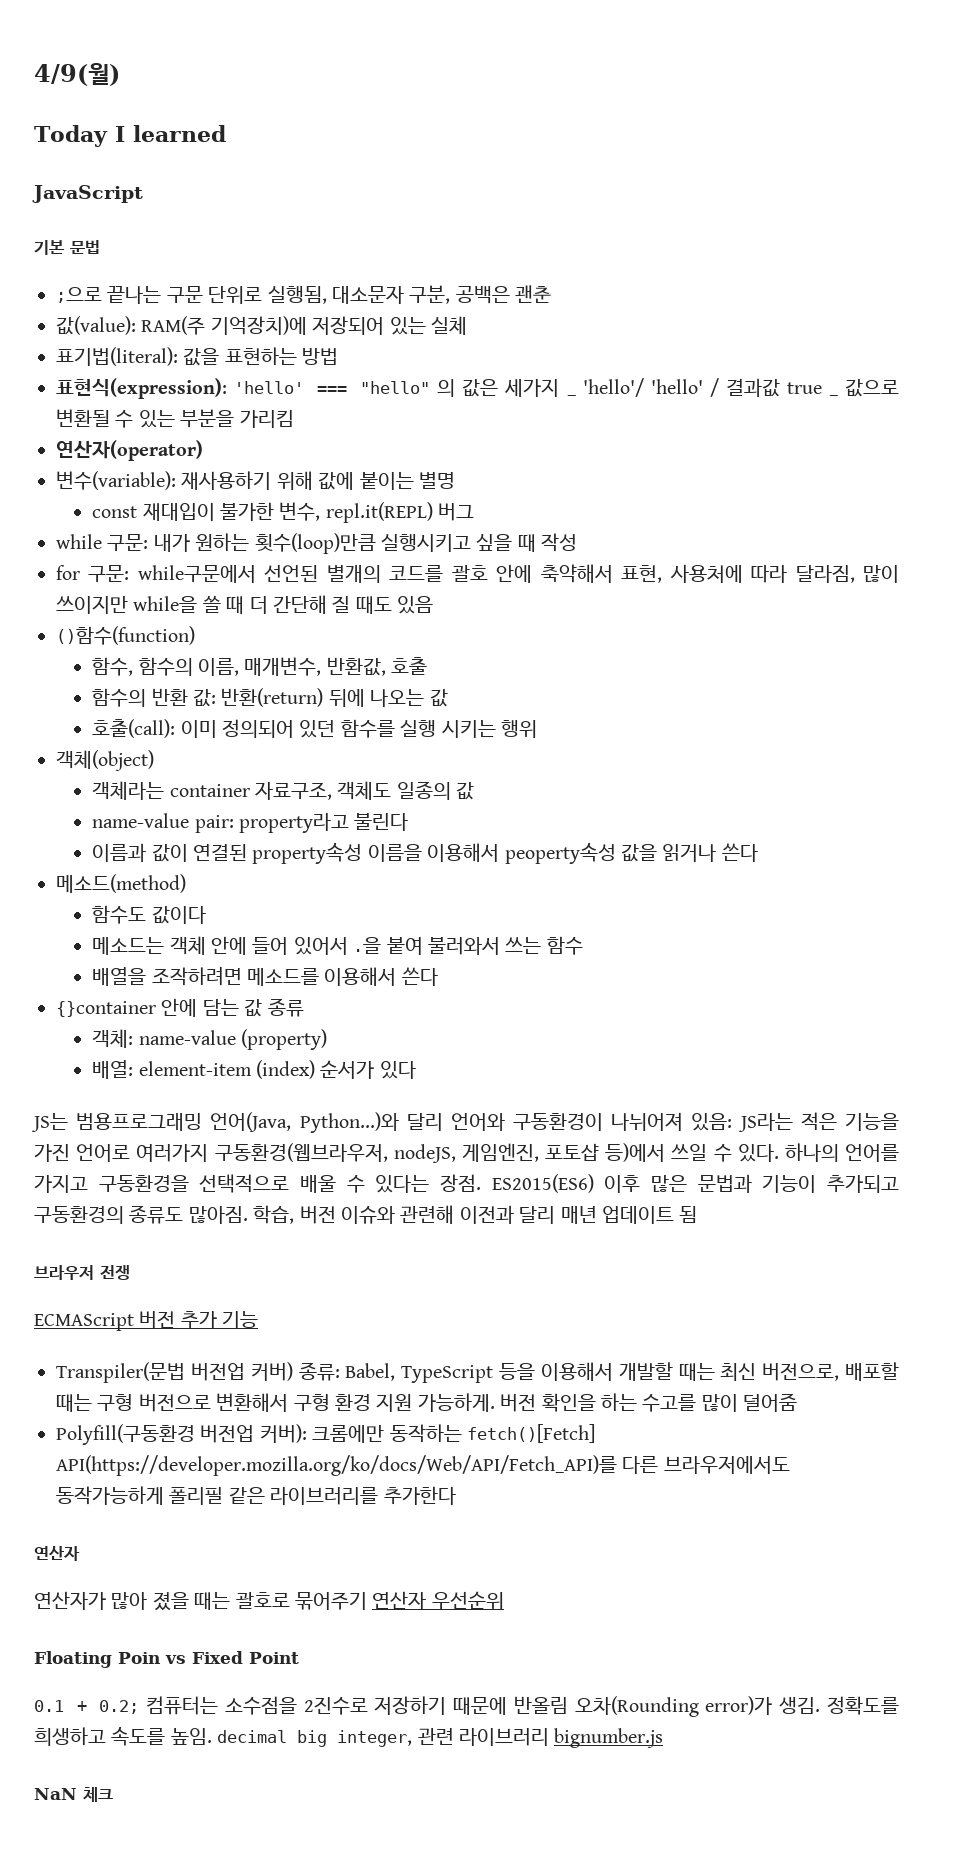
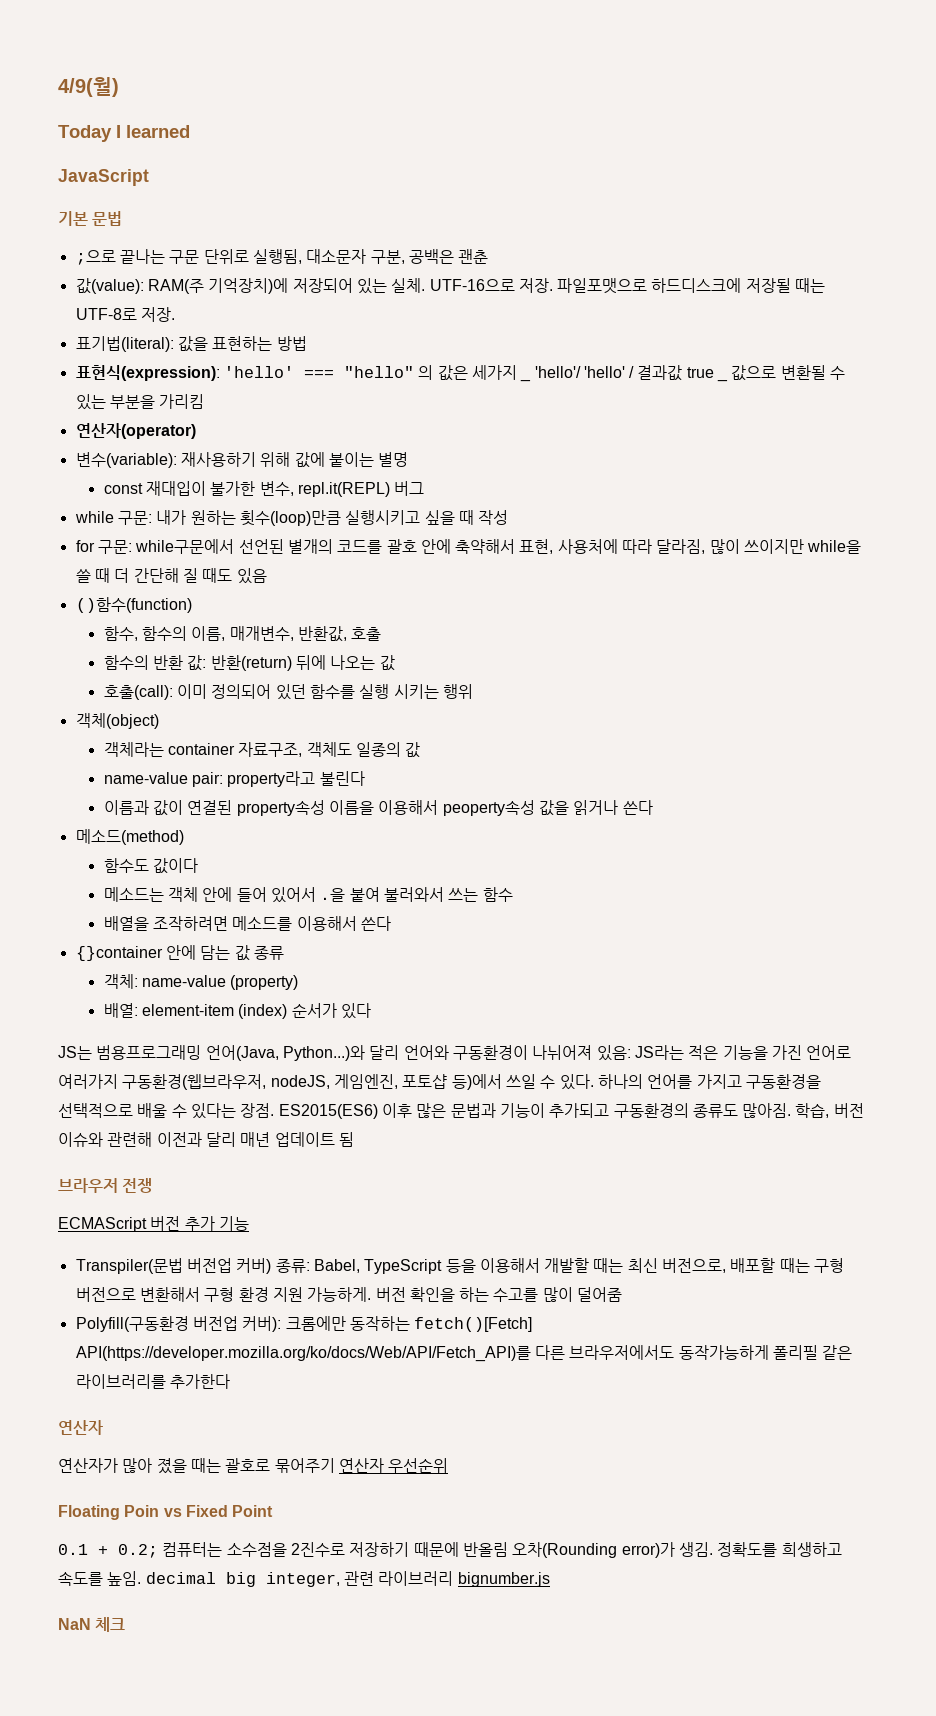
- 값(value): RAM(주 기억장치)에 저장되어 있는 실체
+ 값(value): RAM(주 기억장치)에 저장되어 있는 실체. UTF-16으로 저장. 파일포맷으로 하드디스크에 저장될 때는 UTF-8로 저장.

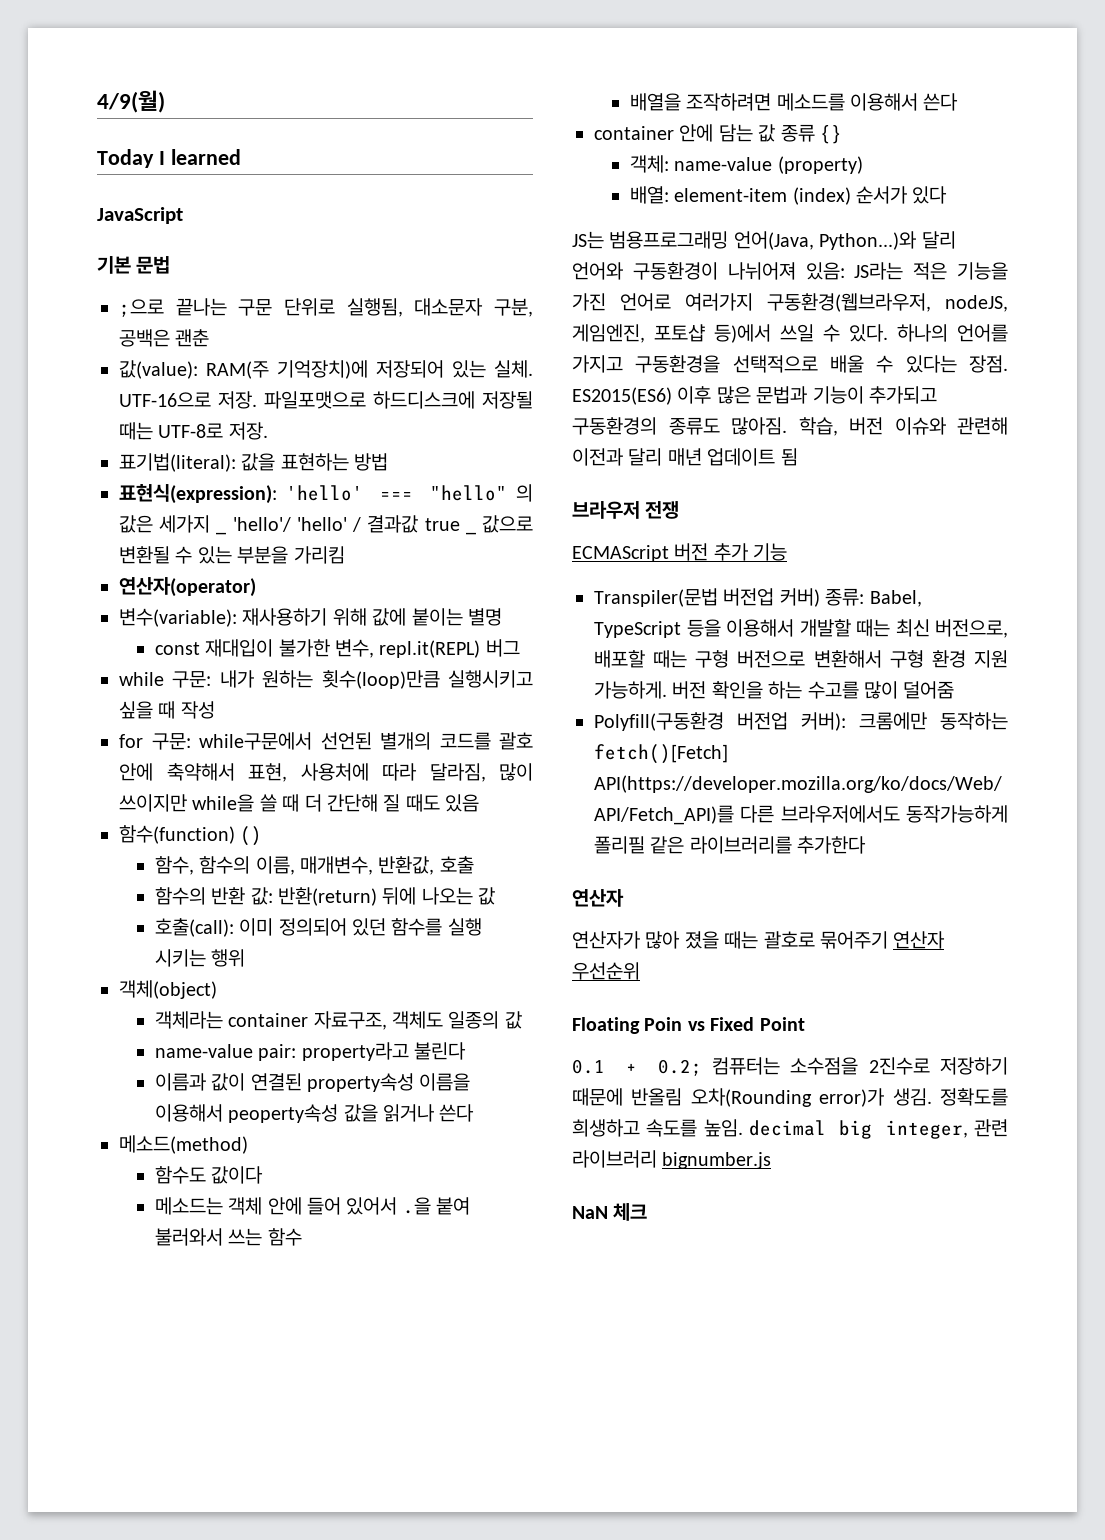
- ()함수(function)
+ 함수(function) ()
- {}container 안에 담는 값 종류
+ container 안에 담는 값 종류 {}

